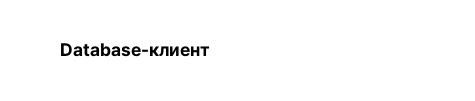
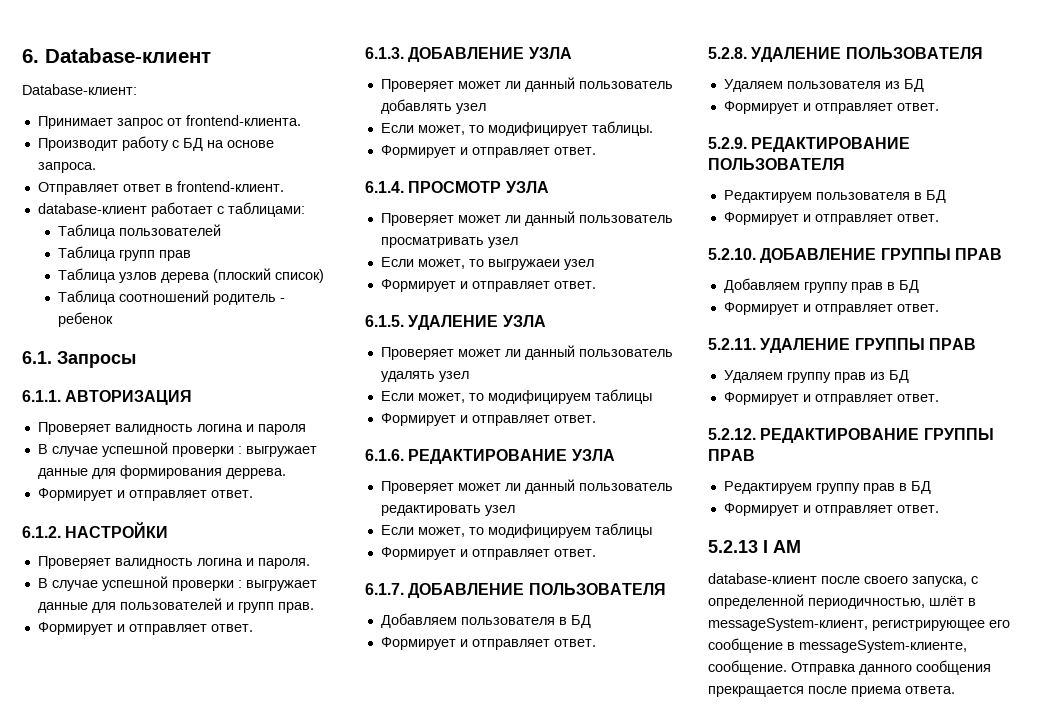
- Database-клиент
+ 6. Database-клиент
+ Database-клиент:
+ Принимает запрос от frontend-клиента.
+ Производит работу с БД на основе запроса.
+ Отправляет ответ в frontend-клиент.
+ database-клиент работает с таблицами:
+ Таблица пользователей
+ Таблица групп прав
+ Таблица узлов дерева (плоский список)
+ Таблица соотношений родитель - ребенок
+ 6.1. Запросы
+ 6.1.1. АВТОРИЗАЦИЯ
+ Проверяет валидность логина и пароля
+ В случае успешной проверки : выгружает данные для формирования деррева.
+ Формирует и отправляет ответ.
+ 6.1.2. НАСТРОЙКИ
+ Проверяет валидность логина и пароля.
+ В случае успешной проверки : выгружает данные для пользователей и групп прав.
+ Формирует и отправляет ответ.
+ 6.1.3. ДОБАВЛЕНИЕ УЗЛА
+ Проверяет может ли данный пользователь добавлять узел
+ Если может, то модифицирует таблицы.
+ Формирует и отправляет ответ.
+ 6.1.4. ПРОСМОТР УЗЛА
+ Проверяет может ли данный пользователь просматривать узел
+ Если может, то выгружаеи узел
+ Формирует и отправляет ответ.
+ 6.1.5. УДАЛЕНИЕ УЗЛА
+ Проверяет может ли данный пользователь удалять узел
+ Если может, то модифицируем таблицы
+ Формирует и отправляет ответ.
+ 6.1.6. РЕДАКТИРОВАНИЕ УЗЛА
+ Проверяет может ли данный пользователь редактировать узел
+ Если может, то модифицируем таблицы
+ Формирует и отправляет ответ.
+ 6.1.7. ДОБАВЛЕНИЕ ПОЛЬЗОВАТЕЛЯ
+ Добавляем пользователя в БД
+ Формирует и отправляет ответ.
+ 5.2.8. УДАЛЕНИЕ ПОЛЬЗОВАТЕЛЯ
+ Удаляем пользователя из БД
+ Формирует и отправляет ответ.
+ 5.2.9. РЕДАКТИРОВАНИЕ ПОЛЬЗОВАТЕЛЯ
+ Редактируем пользователя в БД
+ Формирует и отправляет ответ.
+ 5.2.10. ДОБАВЛЕНИЕ ГРУППЫ ПРАВ
+ Добавляем группу прав в БД
+ Формирует и отправляет ответ.
+ 5.2.11. УДАЛЕНИЕ ГРУППЫ ПРАВ
+ Удаляем группу прав из БД
+ Формирует и отправляет ответ.
+ 5.2.12. РЕДАКТИРОВАНИЕ ГРУППЫ ПРАВ
+ Редактируем группу прав в БД
+ Формирует и отправляет ответ.
+ 5.2.13 I AM
+ database-клиент после своего запуска, с определенной периодичностью, шлёт в messageSystem-клиент, регистрирующее его сообщение в messageSystem-клиенте, сообщение. Отправка данного сообщения прекращается после приема ответа.

